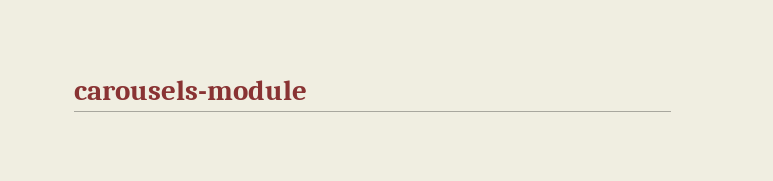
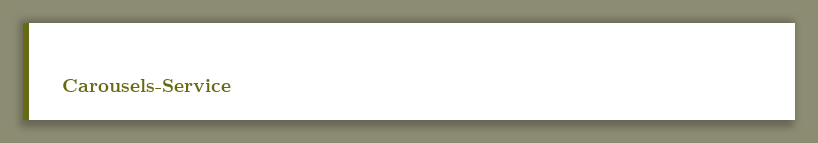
- carousels-module
+ Carousels-Service

